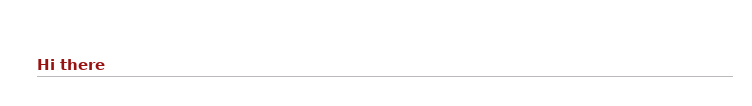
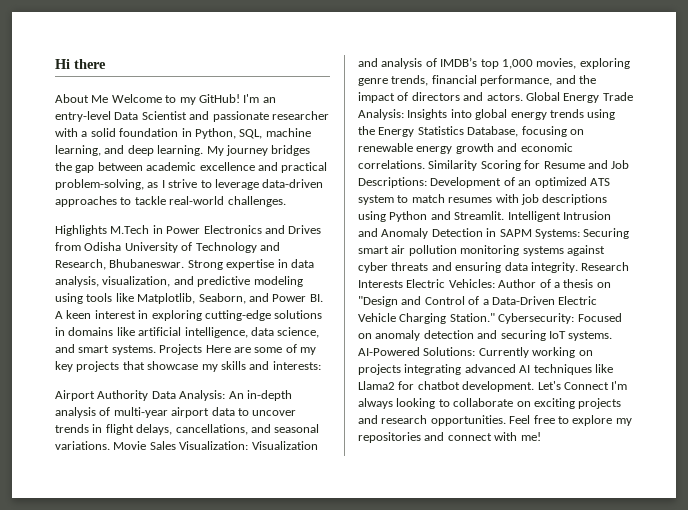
+ About Me Welcome to my GitHub! I'm an entry-level Data Scientist and passionate researcher with a solid foundation in Python, SQL, machine learning, and deep learning. My journey bridges the gap between academic excellence and practical problem-solving, as I strive to leverage data-driven approaches to tackle real-world challenges.
+ Highlights M.Tech in Power Electronics and Drives from Odisha University of Technology and Research, Bhubaneswar. Strong expertise in data analysis, visualization, and predictive modeling using tools like Matplotlib, Seaborn, and Power BI. A keen interest in exploring cutting-edge solutions in domains like artificial intelligence, data science, and smart systems. Projects Here are some of my key projects that showcase my skills and interests:
+ Airport Authority Data Analysis: An in-depth analysis of multi-year airport data to uncover trends in flight delays, cancellations, and seasonal variations. Movie Sales Visualization: Visualization and analysis of IMDB’s top 1,000 movies, exploring genre trends, financial performance, and the impact of directors and actors. Global Energy Trade Analysis: Insights into global energy trends using the Energy Statistics Database, focusing on renewable energy growth and economic correlations. Similarity Scoring for Resume and Job Descriptions: Development of an optimized ATS system to match resumes with job descriptions using Python and Streamlit. Intelligent Intrusion and Anomaly Detection in SAPM Systems: Securing smart air pollution monitoring systems against cyber threats and ensuring data integrity. Research Interests Electric Vehicles: Author of a thesis on "Design and Control of a Data-Driven Electric Vehicle Charging Station." Cybersecurity: Focused on anomaly detection and securing IoT systems. AI-Powered Solutions: Currently working on projects integrating advanced AI techniques like Llama2 for chatbot development. Let's Connect I'm always looking to collaborate on exciting projects and research opportunities. Feel free to explore my repositories and connect with me!

